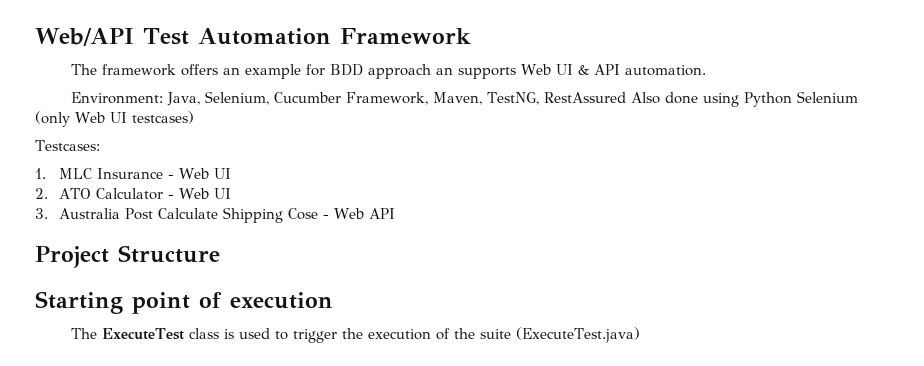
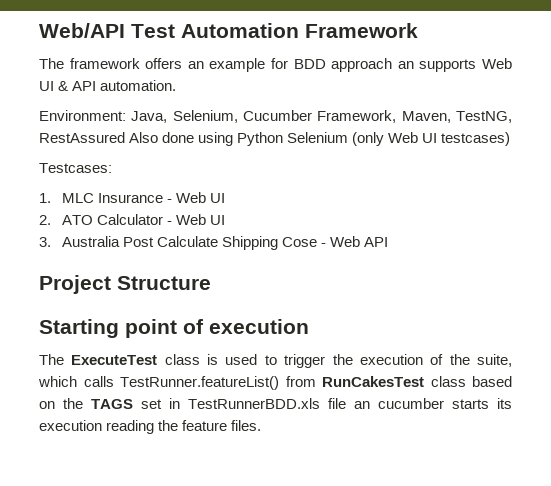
- The ExecuteTest class is used to trigger the execution of the suite (ExecuteTest.java)
+ The ExecuteTest class is used to trigger the execution of the suite, which calls TestRunner.featureList() from RunCakesTest class based on the TAGS set in TestRunnerBDD.xls file an cucumber starts its execution reading the feature files.

